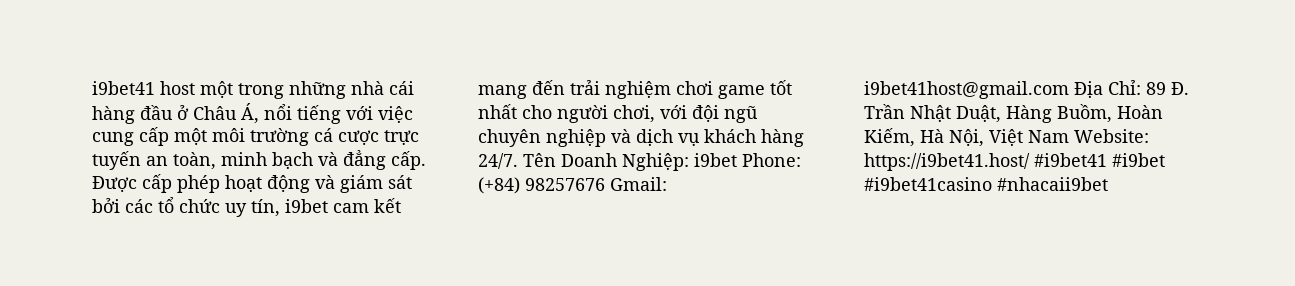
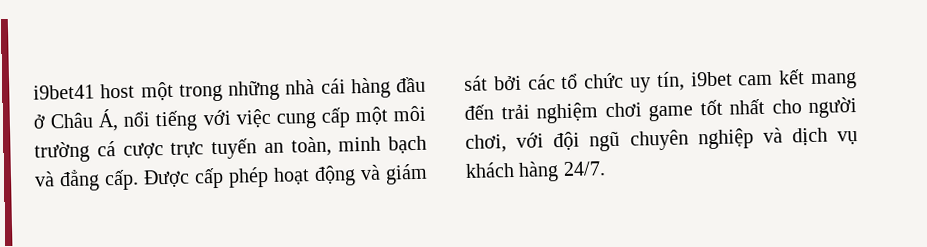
- Tên Doanh Nghiệp: i9bet Phone: (+84) 98257676 Gmail: i9bet41host@gmail.com Địa Chỉ: 89 Đ. Trần Nhật Duật, Hàng Buồm, Hoàn Kiếm, Hà Nội, Việt Nam Website: https://i9bet41.host/ #i9bet41 #i9bet #i9bet41casino #nhacaii9bet

